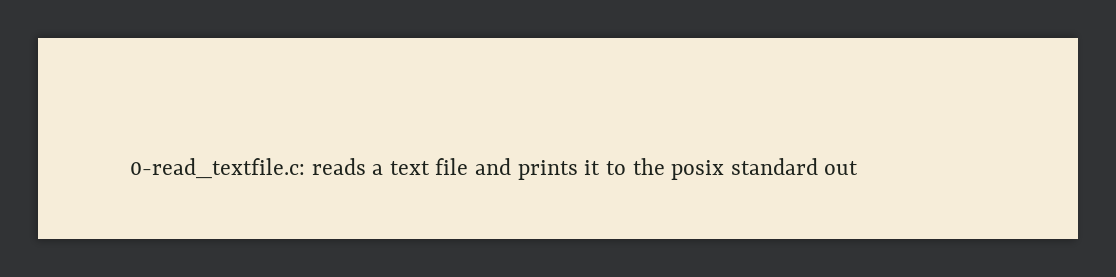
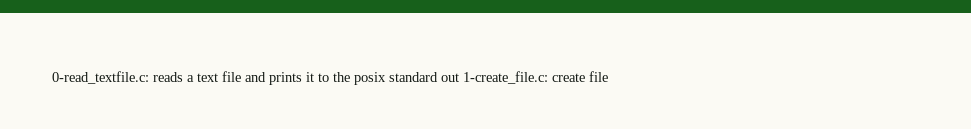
- 0-read_textfile.c: reads a text file and prints it to the posix standard out
+ 0-read_textfile.c: reads a text file and prints it to the posix standard out 1-create_file.c: create file

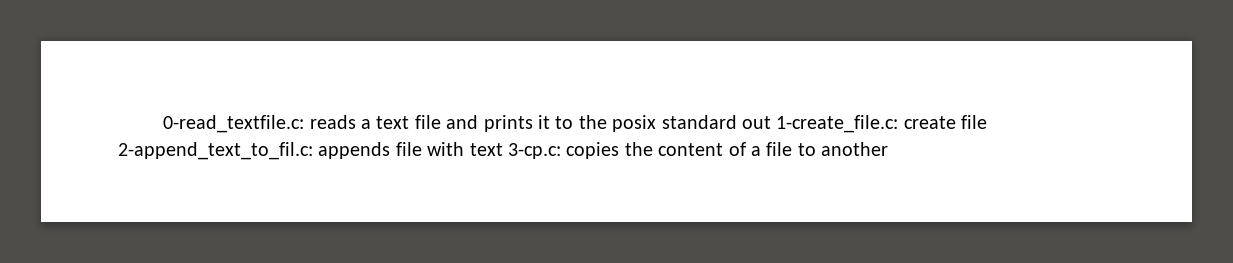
- 0-read_textfile.c: reads a text file and prints it to the posix standard out 1-create_file.c: create file
+ 0-read_textfile.c: reads a text file and prints it to the posix standard out 1-create_file.c: create file 2-append_text_to_fil.c: appends file with text 3-cp.c: copies the content of a file to another

